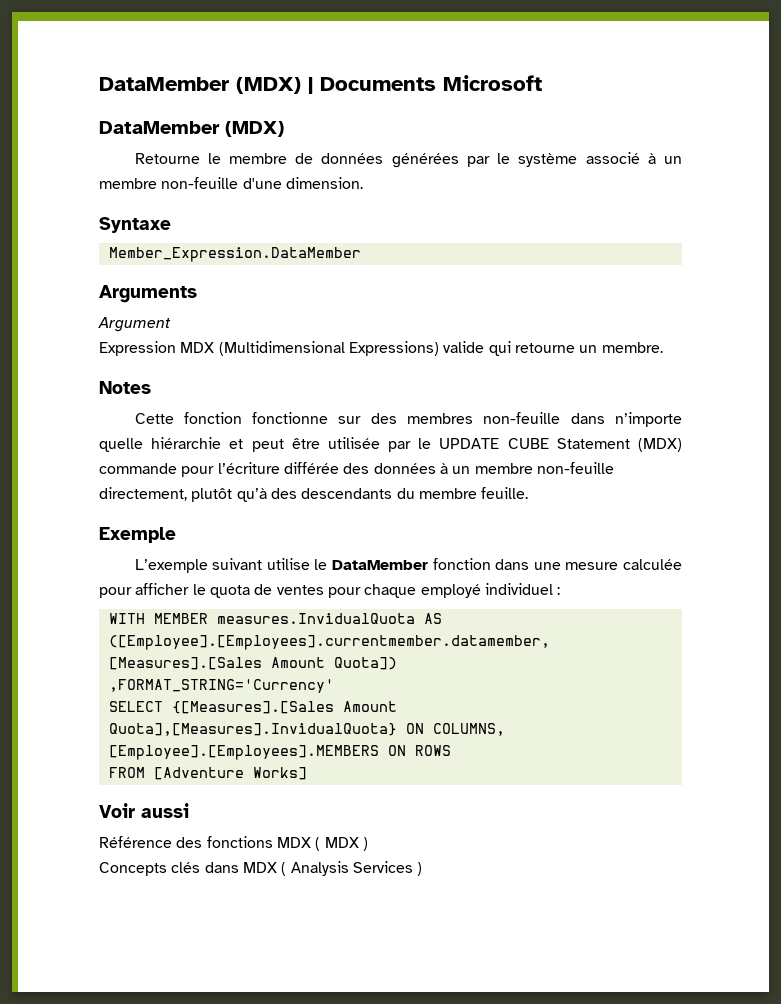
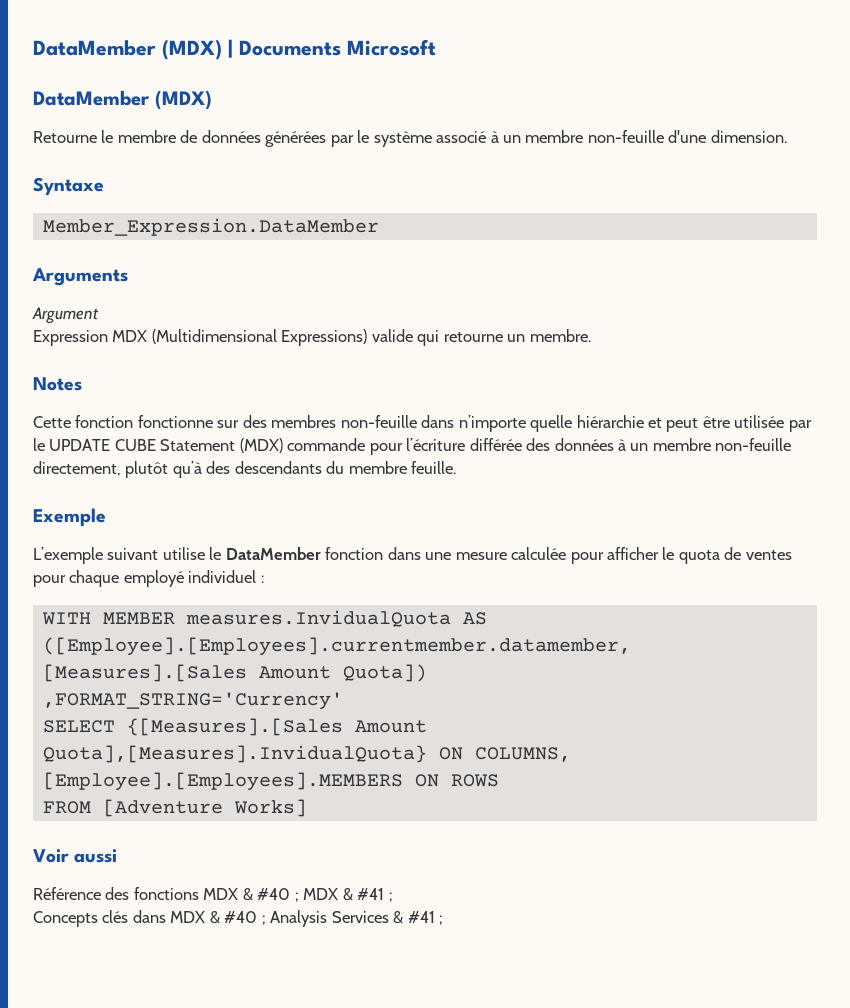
- Référence des fonctions MDX ( MDX )
- Concepts clés dans MDX ( Analysis Services )
+ Référence des fonctions MDX & #40 ; MDX & #41 ;
+ Concepts clés dans MDX & #40 ; Analysis Services & #41 ;

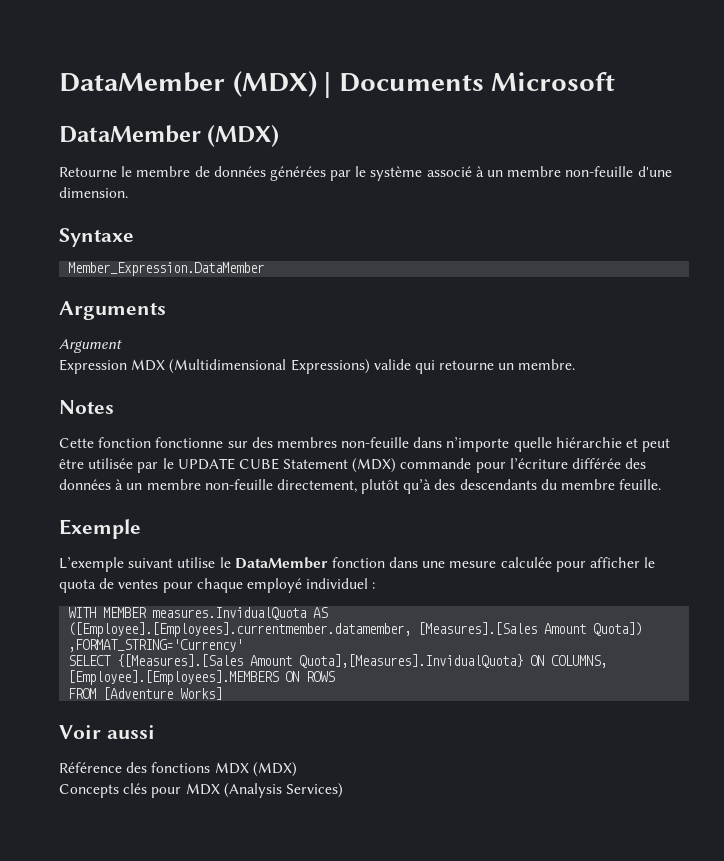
- Référence des fonctions MDX & #40 ; MDX & #41 ;
- Concepts clés dans MDX & #40 ; Analysis Services & #41 ;
+ Référence des fonctions MDX (MDX)
+ Concepts clés pour MDX (Analysis Services)

